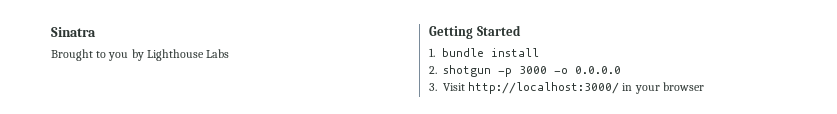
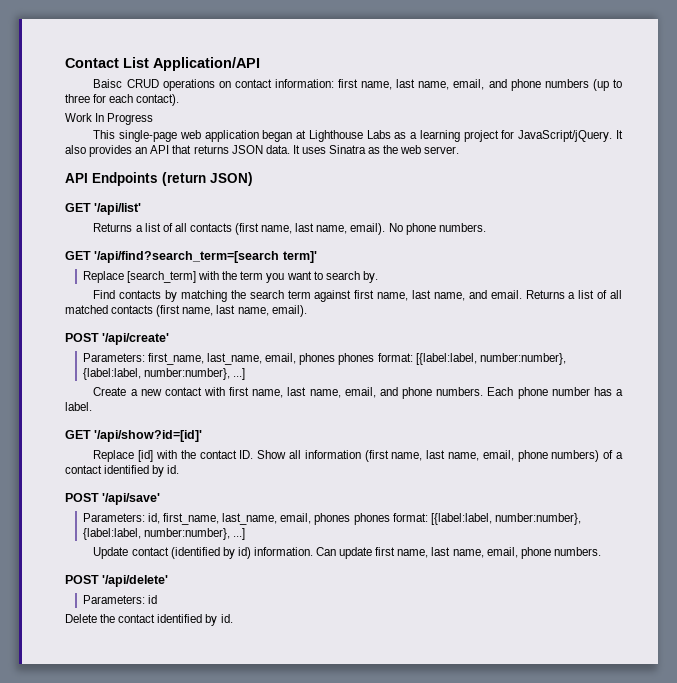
- Sinatra
- Brought to you by Lighthouse Labs
- Getting Started
- 1. bundle install
- 2. shotgun -p 3000 -o 0.0.0.0
- 3. Visit http://localhost:3000/ in your browser
+ Contact List Application/API
+ Baisc CRUD operations on contact information: first name, last name, email, and phone numbers (up to three for each contact).
+ Work In Progress
+ This single-page web application began at Lighthouse Labs as a learning project for JavaScript/jQuery. It also provides an API that returns JSON data. It uses Sinatra as the web server.
+ API Endpoints (return JSON)
+ GET '/api/list'
+ Returns a list of all contacts (first name, last name, email). No phone numbers.
+ GET '/api/find?search_term=[search term]'
+ Replace [search_term] with the term you want to search by.
+ Find contacts by matching the search term against first name, last name, and email. Returns a list of all matched contacts (first name, last name, email).
+ POST '/api/create'
+ Parameters: first_name, last_name, email, phones phones format: [{label:label, number:number}, {label:label, number:number}, ...]
+ Create a new contact with first name, last name, email, and phone numbers. Each phone number has a label.
+ GET '/api/show?id=[id]'
+ Replace [id] with the contact ID. Show all information (first name, last name, email, phone numbers) of a contact identified by id.
+ POST '/api/save'
+ Parameters: id, first_name, last_name, email, phones phones format: [{label:label, number:number}, {label:label, number:number}, ...]
+ Update contact (identified by id) information. Can update first name, last name, email, phone numbers.
+ POST '/api/delete'
+ Parameters: id
+ Delete the contact identified by id.

